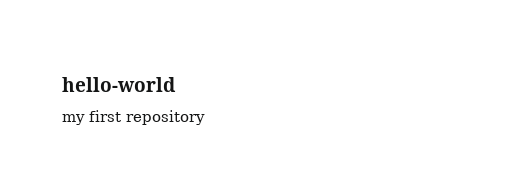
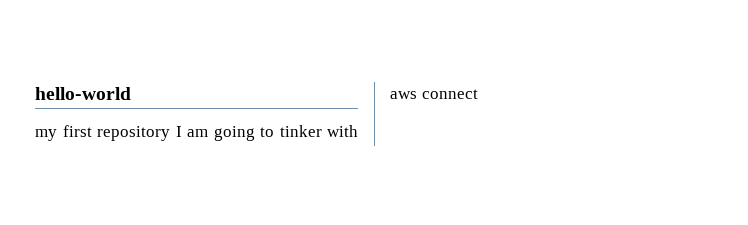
- my first repository
+ my first repository I am going to tinker with aws connect

